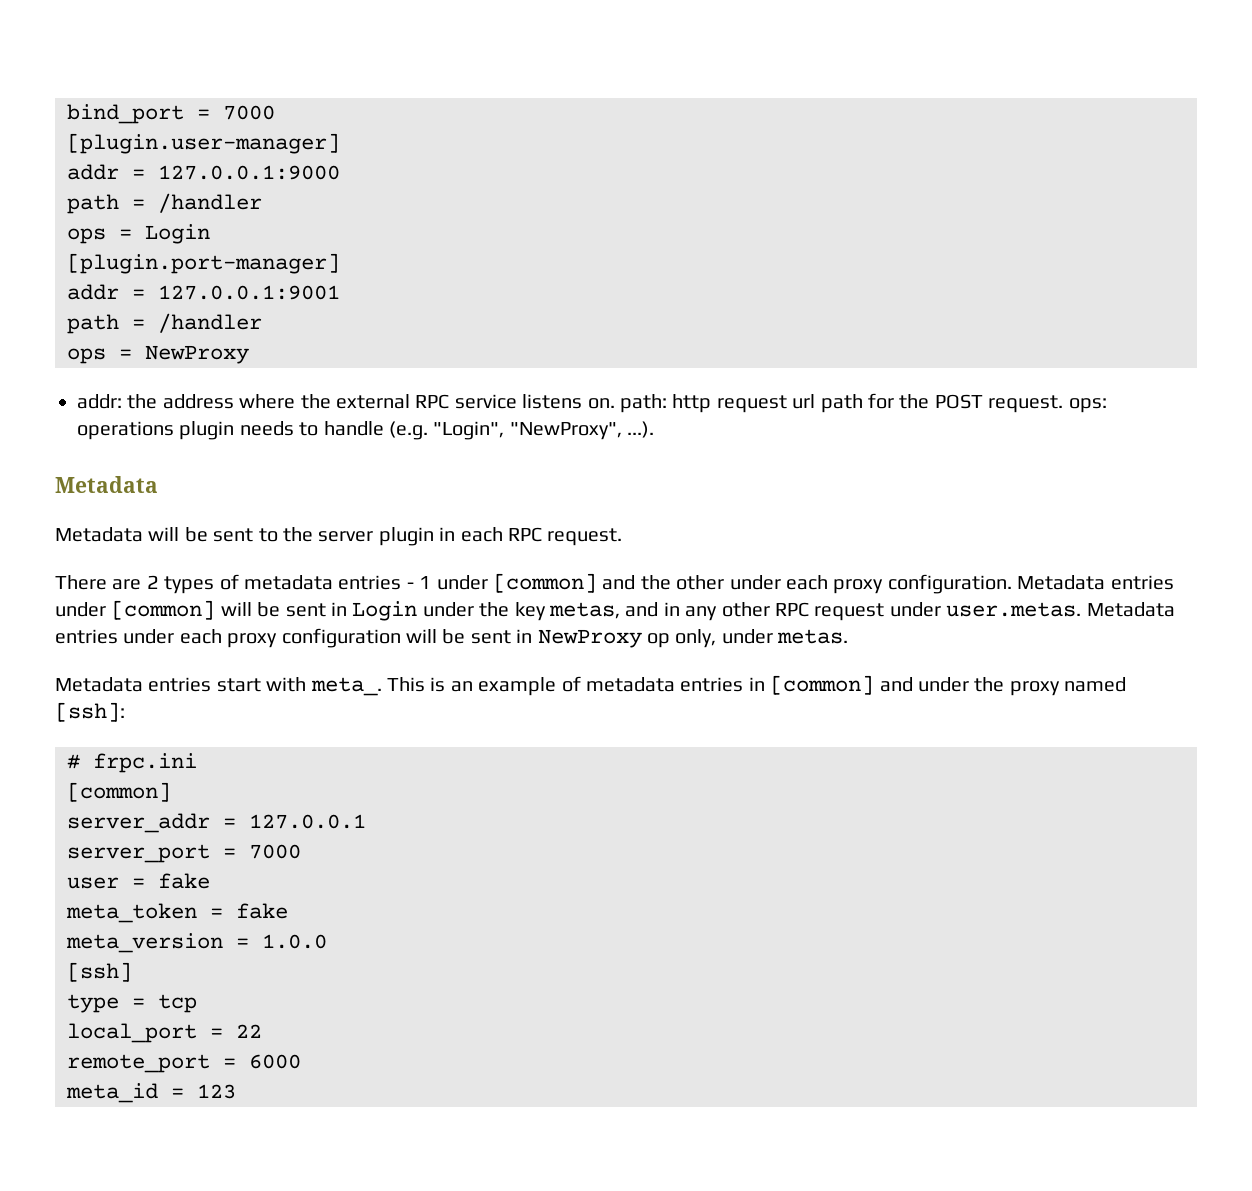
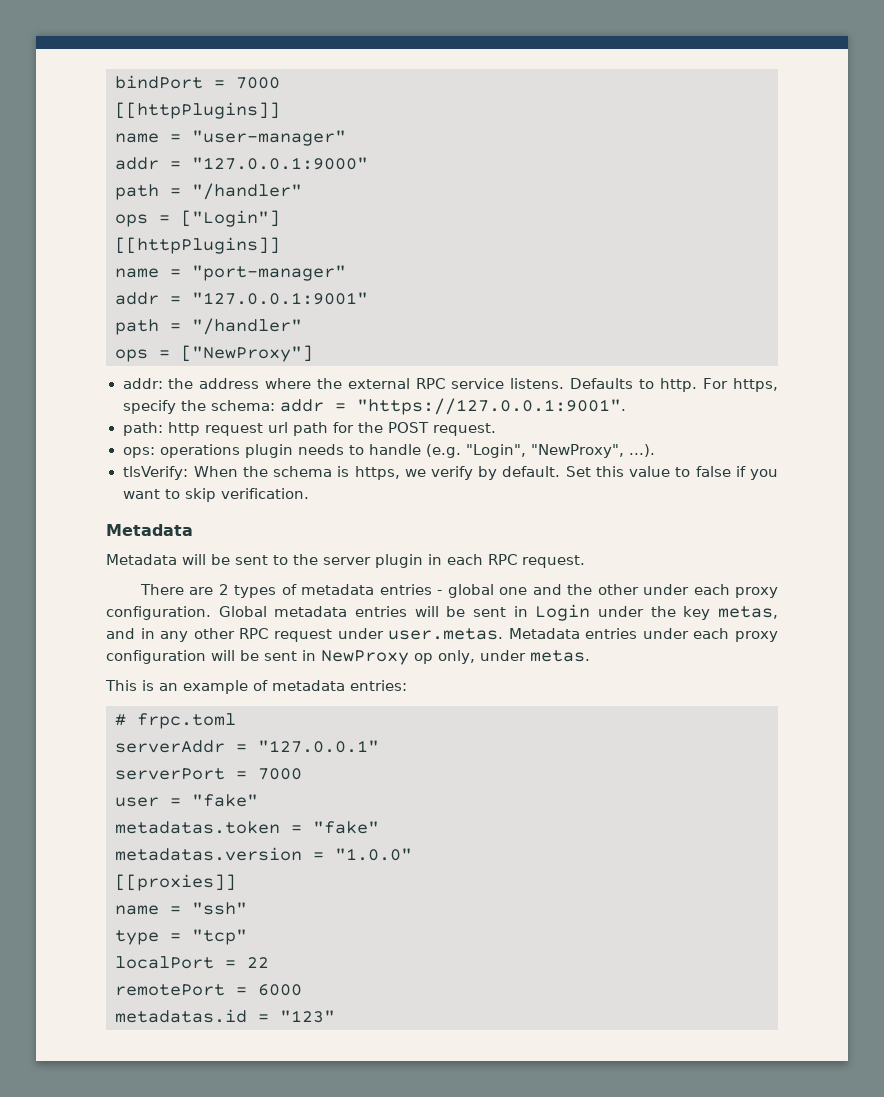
- bind_port = 7000
- [plugin.user-manager]
- addr = 127.0.0.1:9000
- path = /handler
- ops = Login
- [plugin.port-manager]
- addr = 127.0.0.1:9001
- path = /handler
- ops = NewProxy
+ bindPort = 7000
+ [[httpPlugins]]
+ name = "user-manager"
+ addr = "127.0.0.1:9000"
+ path = "/handler"
+ ops = ["Login"]
+ [[httpPlugins]]
+ name = "port-manager"
+ addr = "127.0.0.1:9001"
+ path = "/handler"
+ ops = ["NewProxy"]
- addr: the address where the external RPC service listens on. path: http request url path for the POST request. ops: operations plugin needs to handle (e.g. "Login", "NewProxy", ...).
+ addr: the address where the external RPC service listens. Defaults to http. For https, specify the schema: addr = "https://127.0.0.1:9001".
+ path: http request url path for the POST request.
+ ops: operations plugin needs to handle (e.g. "Login", "NewProxy", ...).
+ tlsVerify: When the schema is https, we verify by default. Set this value to false if you want to skip verification.
- There are 2 types of metadata entries - 1 under [common] and the other under each proxy configuration.
+ There are 2 types of metadata entries - global one and the other under each proxy configuration.
- Metadata entries under [common] will be sent in Login under the key metas, and in any other RPC request under user.metas. Metadata entries under each proxy configuration will be sent in NewProxy op only, under metas.
+ Global metadata entries will be sent in Login under the key metas, and in any other RPC request under user.metas. Metadata entries under each proxy configuration will be sent in NewProxy op only, under metas.
- Metadata entries start with meta_. This is an example of metadata entries in [common] and under the proxy named [ssh]:
- # frpc.ini
- [common]
- server_addr = 127.0.0.1
- server_port = 7000
- user = fake
- meta_token = fake
- meta_version = 1.0.0
- [ssh]
+ This is an example of metadata entries:
+ # frpc.toml
+ serverAddr = "127.0.0.1"
+ serverPort = 7000
+ user = "fake"
+ metadatas.token = "fake"
+ metadatas.version = "1.0.0"
+ [[proxies]]
+ name = "ssh"
- type = tcp
- local_port = 22
+ type = "tcp"
+ localPort = 22
- remote_port = 6000
+ remotePort = 6000
- meta_id = 123
+ metadatas.id = "123"

